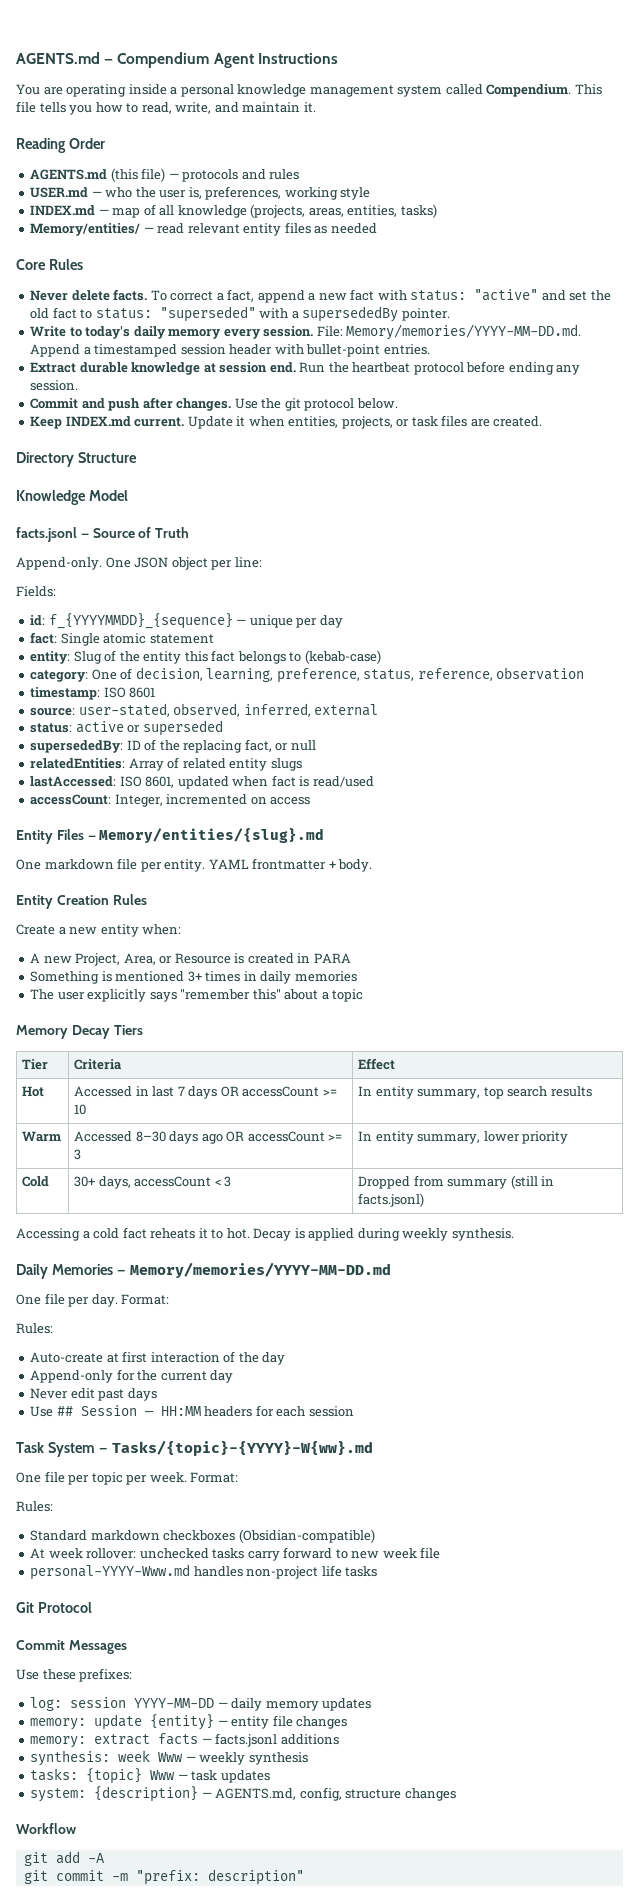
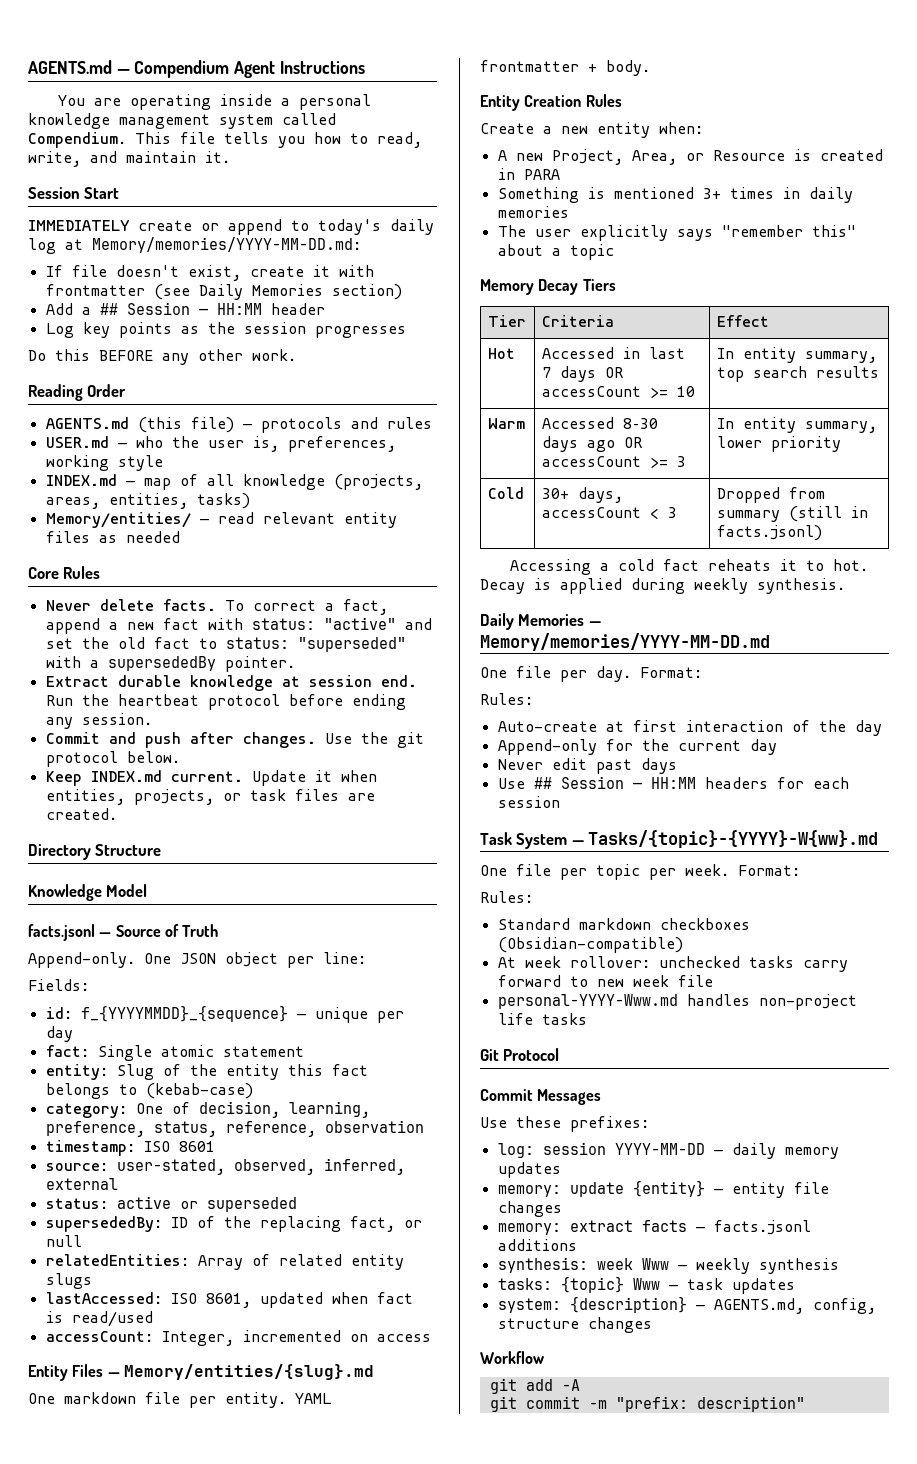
+ Session Start
+ IMMEDIATELY create or append to today's daily log at Memory/memories/YYYY-MM-DD.md:
+ If file doesn't exist, create it with frontmatter (see Daily Memories section)
+ Add a ## Session — HH:MM header
+ Log key points as the session progresses
+ Do this BEFORE any other work.
- Write to today's daily memory every session. File: Memory/memories/YYYY-MM-DD.md. Append a timestamped session header with bullet-point entries.

